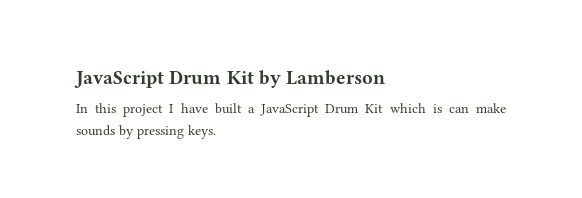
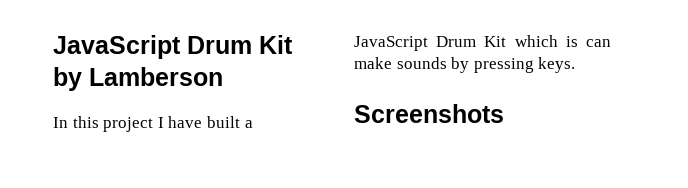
+ Screenshots

